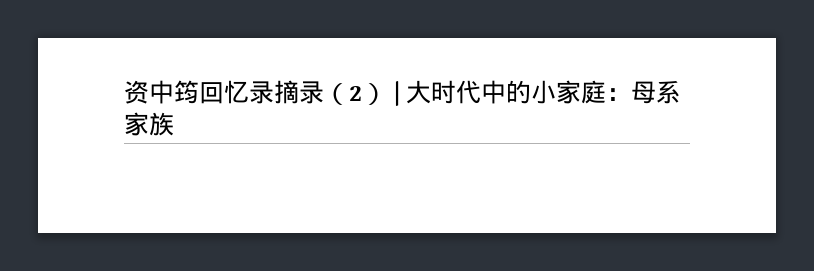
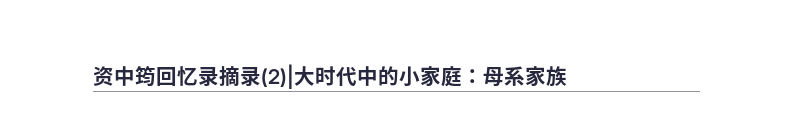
- 资中筠回忆录摘录（2） | 大时代中的小家庭：母系家族
+ 资中筠回忆录摘录(2)|大时代中的小家庭：母系家族

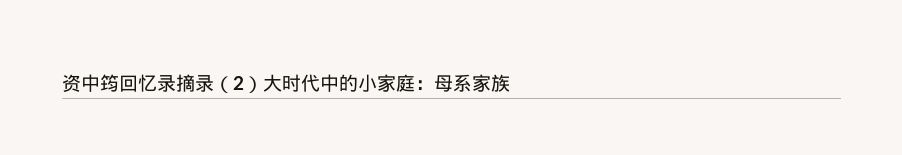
- 资中筠回忆录摘录(2)|大时代中的小家庭：母系家族
+ 资中筠回忆录摘录（2）大时代中的小家庭：母系家族

